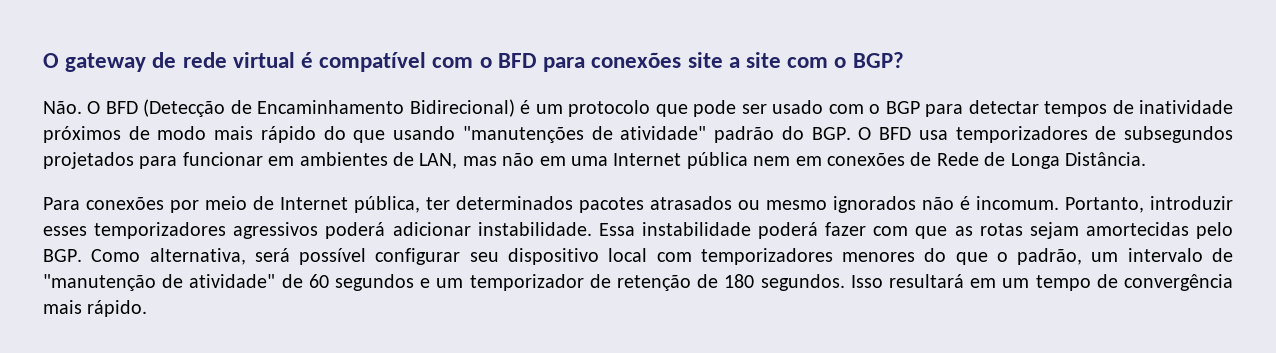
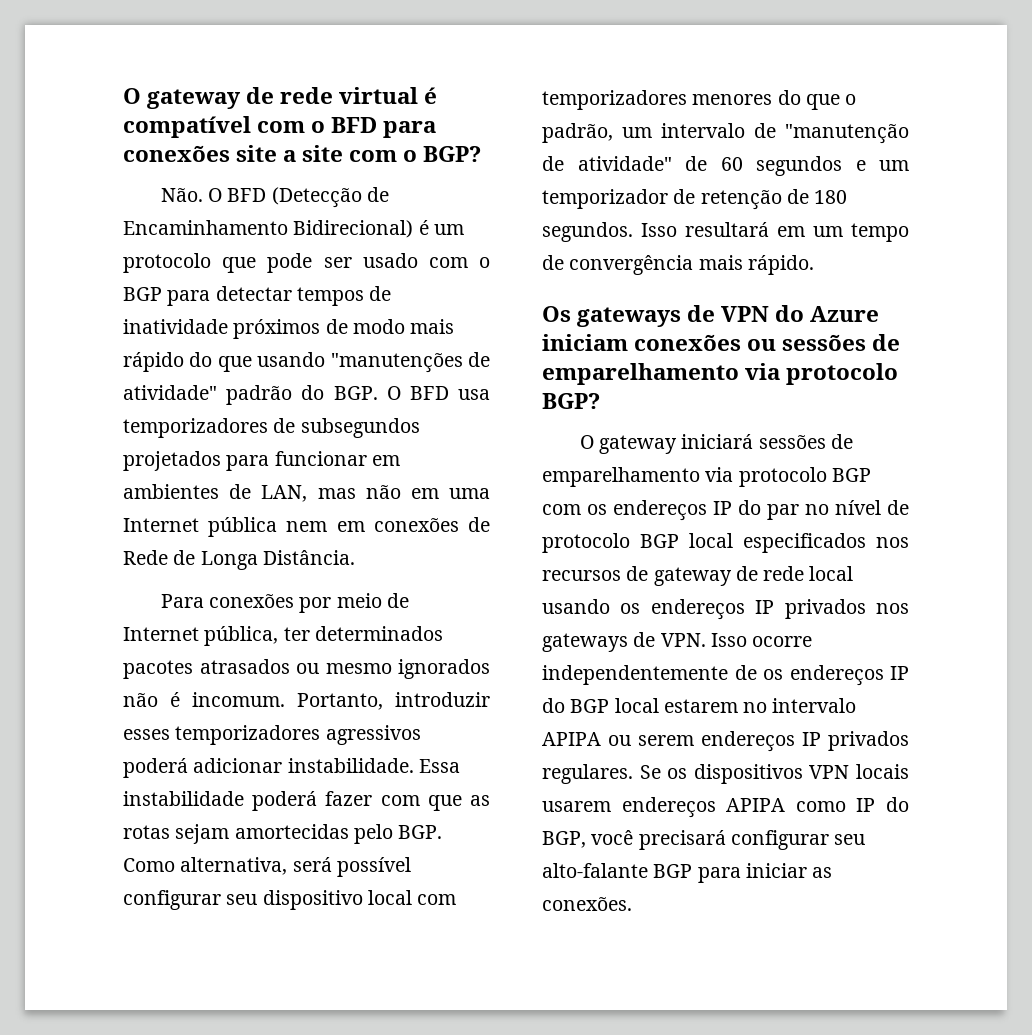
+ Os gateways de VPN do Azure iniciam conexões ou sessões de emparelhamento via protocolo BGP?
+ O gateway iniciará sessões de emparelhamento via protocolo BGP com os endereços IP do par no nível de protocolo BGP local especificados nos recursos de gateway de rede local usando os endereços IP privados nos gateways de VPN. Isso ocorre independentemente de os endereços IP do BGP local estarem no intervalo APIPA ou serem endereços IP privados regulares. Se os dispositivos VPN locais usarem endereços APIPA como IP do BGP, você precisará configurar seu alto-falante BGP para iniciar as conexões.

